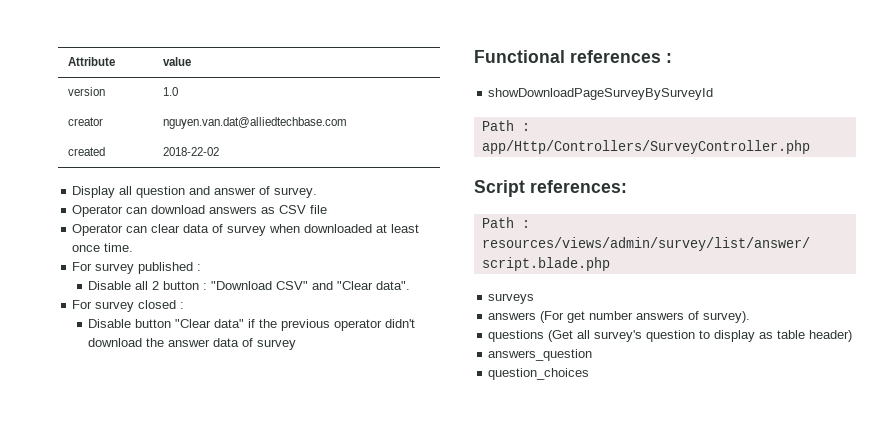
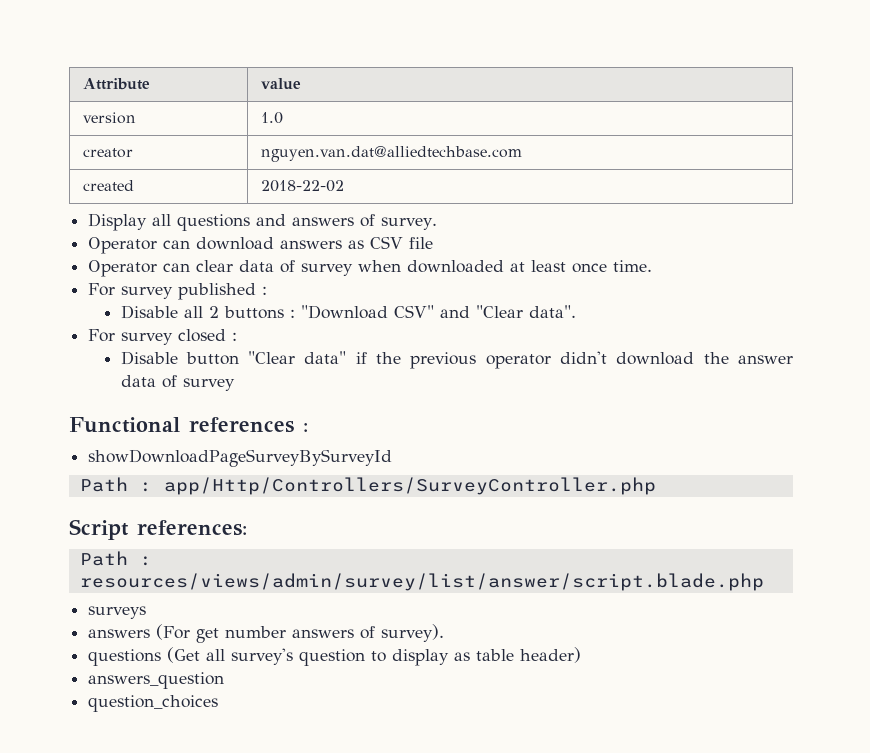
- Display all question and answer of survey.
+ Display all questions and answers of survey.
- Disable all 2 button : "Download CSV" and "Clear data".
+ Disable all 2 buttons : "Download CSV" and "Clear data".

